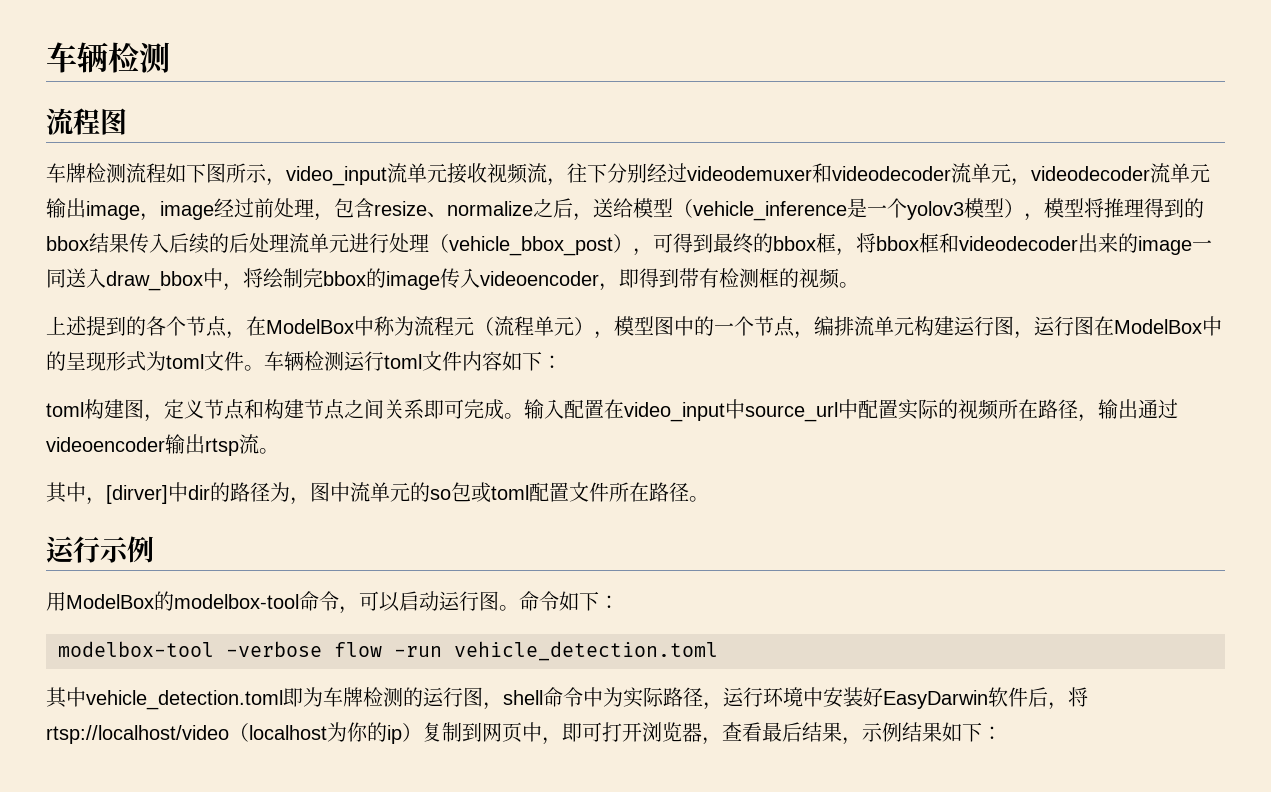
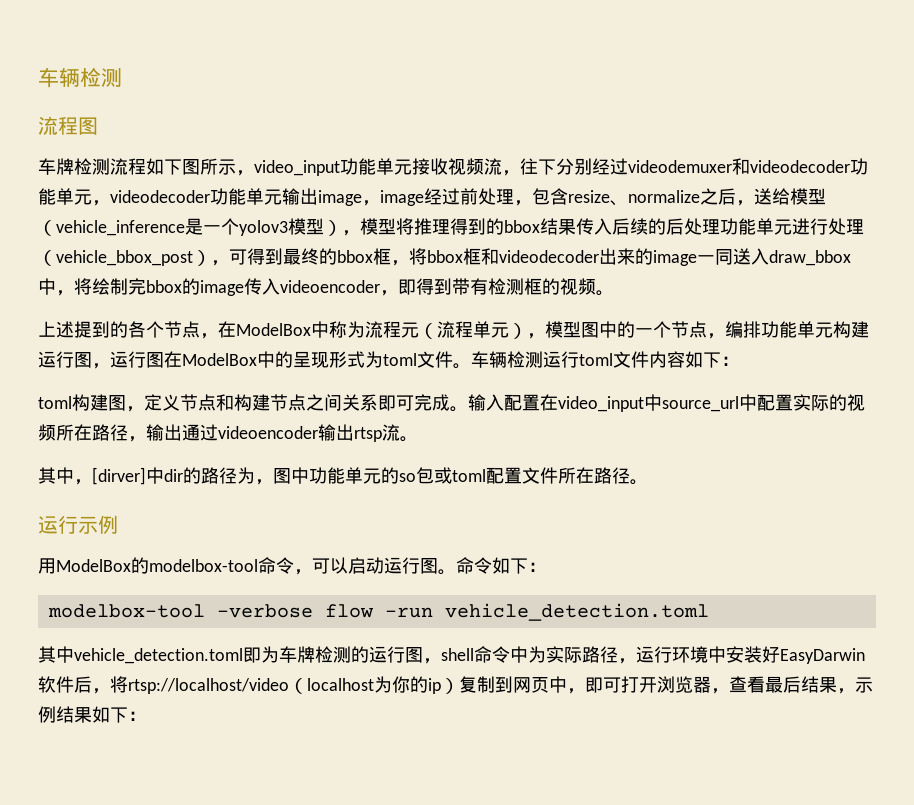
- 车牌检测流程如下图所示，video_input流单元接收视频流，往下分别经过videodemuxer和videodecoder流单元，videodecoder流单元输出image，image经过前处理，包含resize、normalize之后，送给模型（vehicle_inference是一个yolov3模型），模型将推理得到的bbox结果传入后续的后处理流单元进行处理（vehicle_bbox_post），可得到最终的bbox框，将bbox框和videodecoder出来的image一同送入draw_bbox中，将绘制完bbox的image传入videoencoder，即得到带有检测框的视频。
+ 车牌检测流程如下图所示，video_input功能单元接收视频流，往下分别经过videodemuxer和videodecoder功能单元，videodecoder功能单元输出image，image经过前处理，包含resize、normalize之后，送给模型（vehicle_inference是一个yolov3模型），模型将推理得到的bbox结果传入后续的后处理功能单元进行处理（vehicle_bbox_post），可得到最终的bbox框，将bbox框和videodecoder出来的image一同送入draw_bbox中，将绘制完bbox的image传入videoencoder，即得到带有检测框的视频。
- 上述提到的各个节点，在ModelBox中称为流程元（流程单元），模型图中的一个节点，编排流单元构建运行图，运行图在ModelBox中的呈现形式为toml文件。
+ 上述提到的各个节点，在ModelBox中称为流程元（流程单元），模型图中的一个节点，编排功能单元构建运行图，运行图在ModelBox中的呈现形式为toml文件。
- 其中，[dirver]中dir的路径为，图中流单元的so包或toml配置文件所在路径。
+ 其中，[dirver]中dir的路径为，图中功能单元的so包或toml配置文件所在路径。

